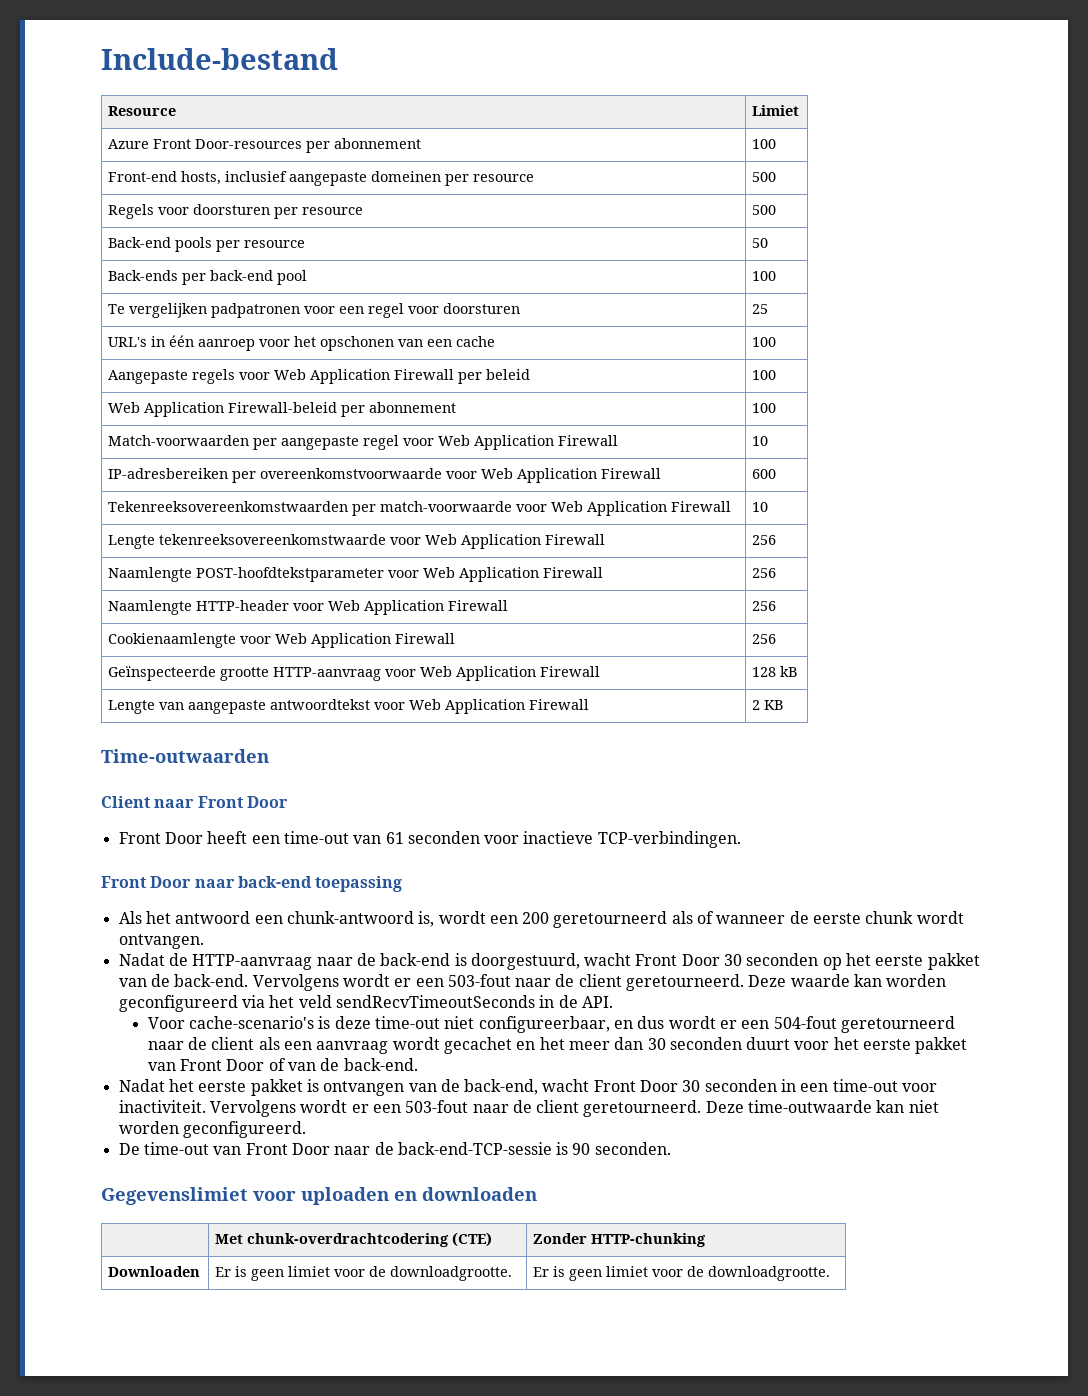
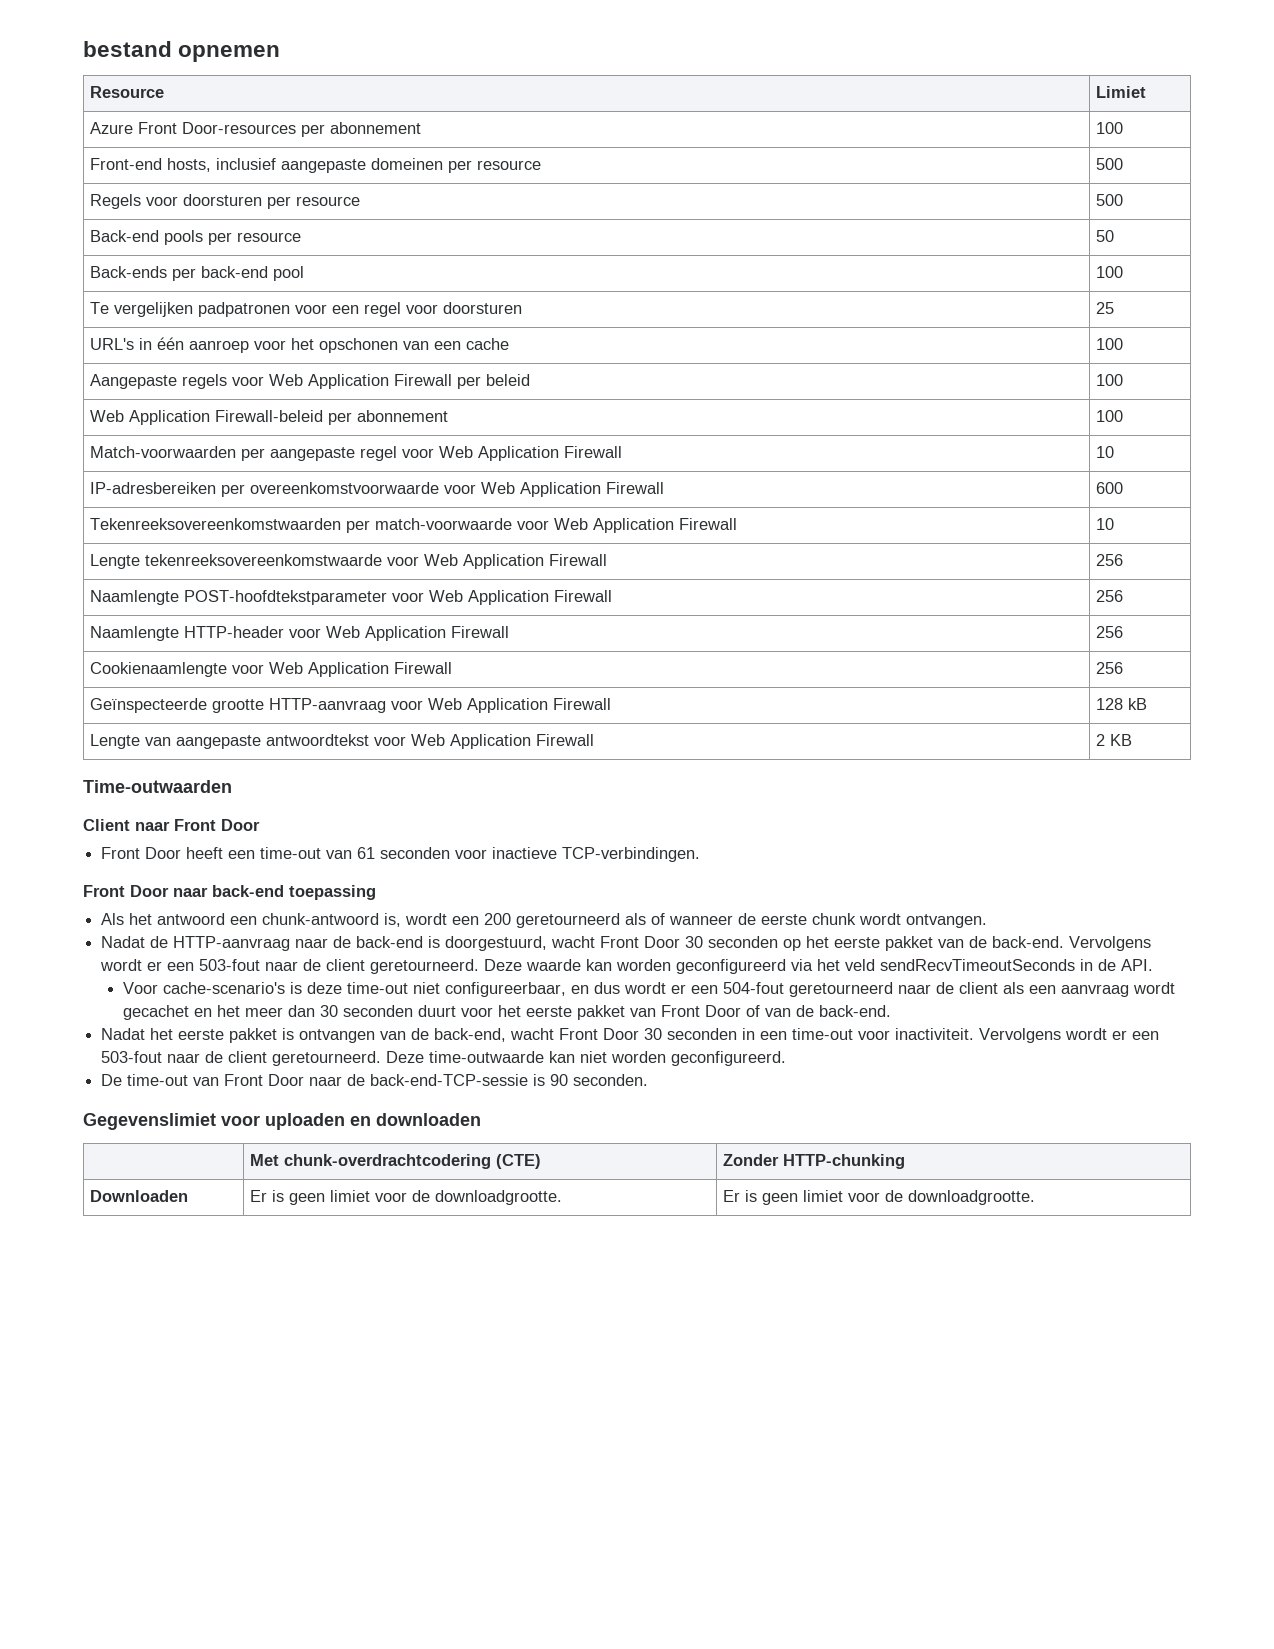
- Include-bestand
+ bestand opnemen

